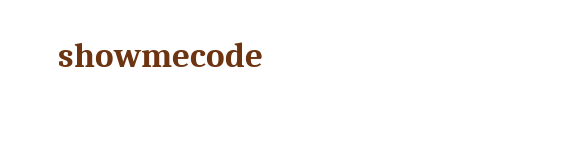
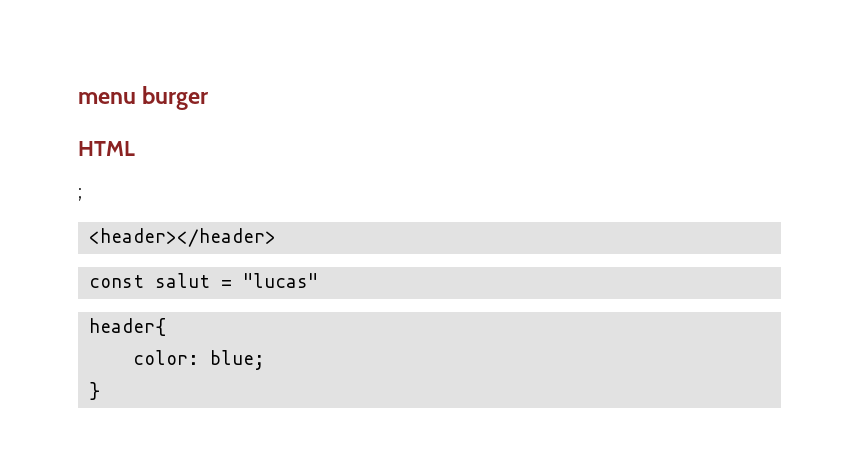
- showmecode
+ menu burger
+ HTML
+ ;
+ <header></header>
+ const salut = "lucas"
+ header{
+ color: blue;
+ }

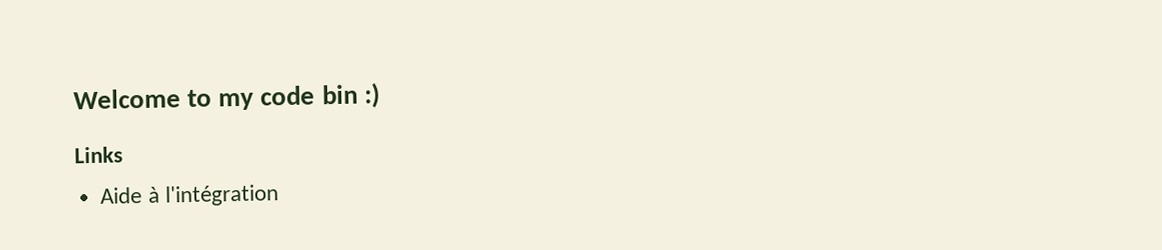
- menu burger
- HTML
- ;
- <header></header>
- const salut = "lucas"
- header{
- color: blue;
- }
+ Welcome to my code bin :)
+ Links
+ Aide à l'intégration

